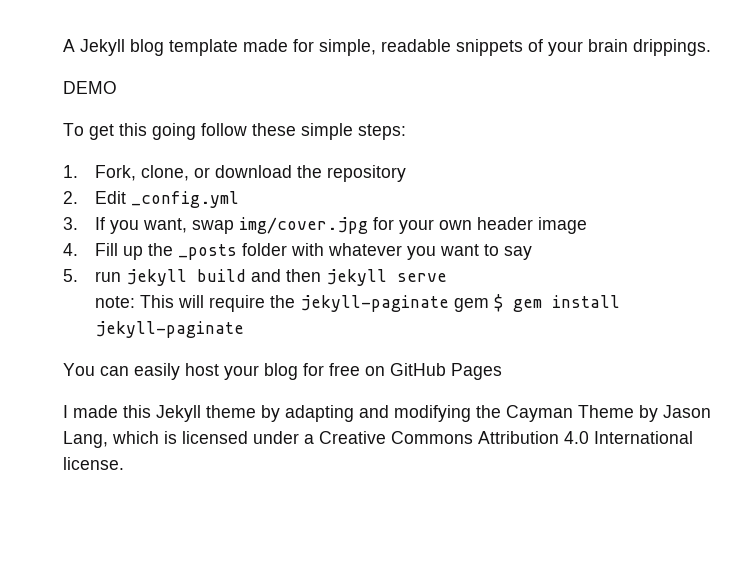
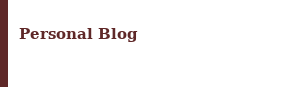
- A Jekyll blog template made for simple, readable snippets of your brain drippings.
- DEMO
- To get this going follow these simple steps:
- 1. Fork, clone, or download the repository
- 2. Edit _config.yml
- 3. If you want, swap img/cover.jpg for your own header image
- 4. Fill up the _posts folder with whatever you want to say
- 5. run jekyll build and then jekyll serve
- note: This will require the jekyll-paginate gem $ gem install jekyll-paginate
- You can easily host your blog for free on GitHub Pages
- I made this Jekyll theme by adapting and modifying the Cayman Theme by Jason Lang, which is licensed under a Creative Commons Attribution 4.0 International license.
+ Personal Blog

